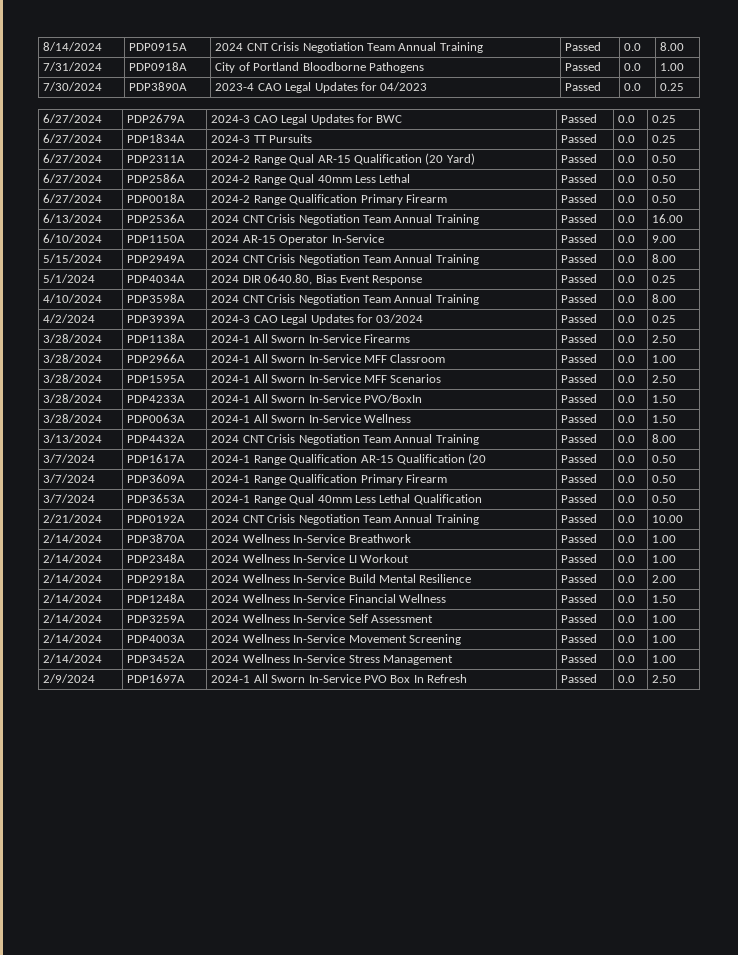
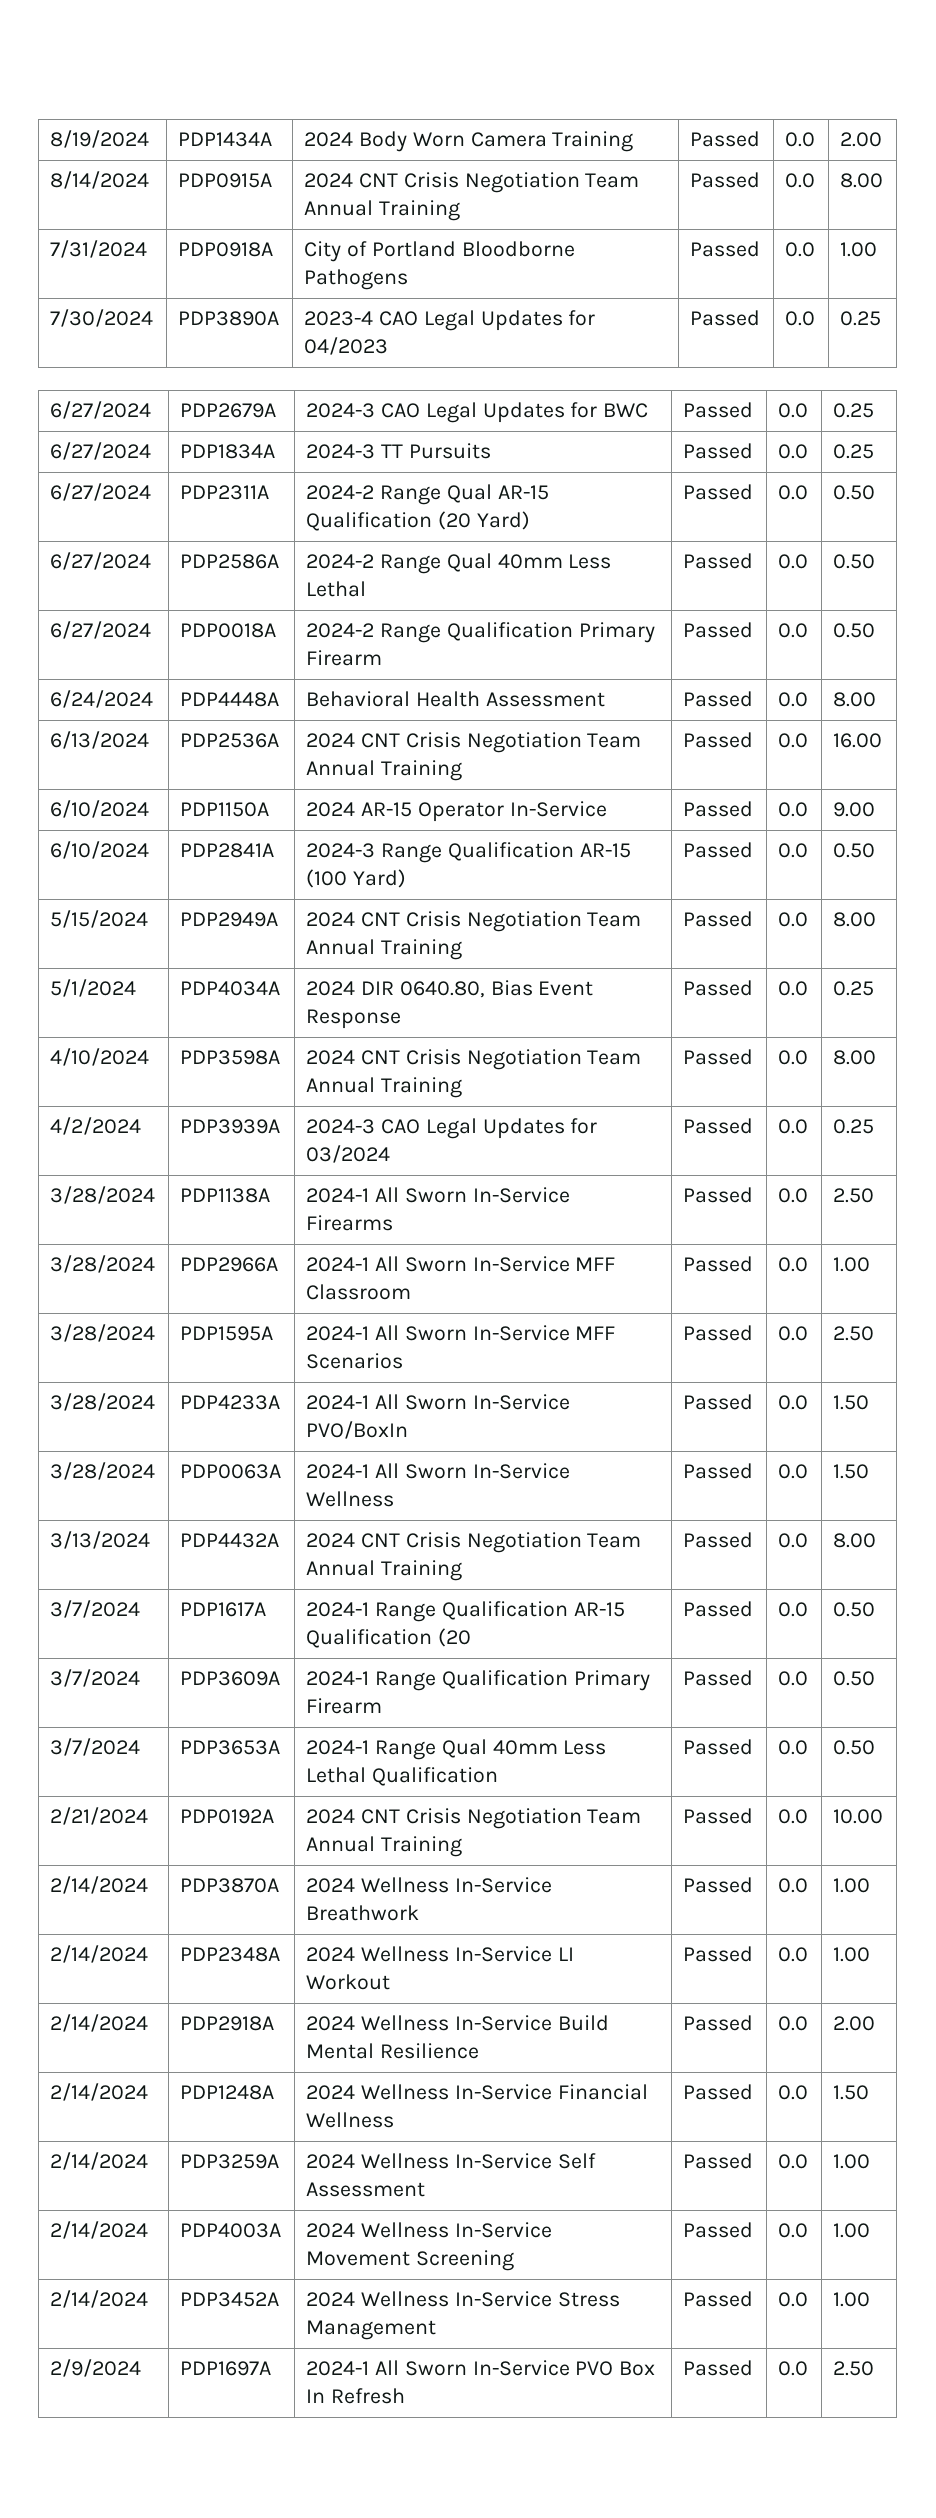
+ 8/19/2024 | PDP1434A | 2024 Body Worn Camera Training | Passed | 0.0 | 2.00
+ 6/24/2024 | PDP4448A | Behavioral Health Assessment | Passed | 0.0 | 8.00
+ 6/10/2024 | PDP2841A | 2024-3 Range Qualification AR-15 (100 Yard) | Passed | 0.0 | 0.50

